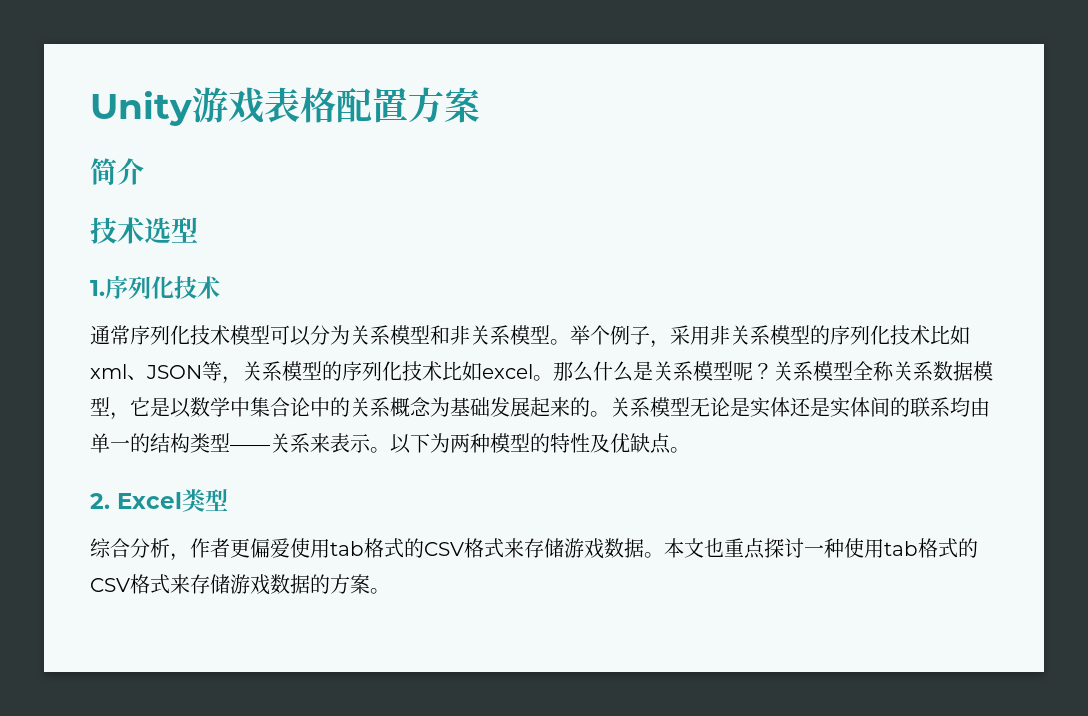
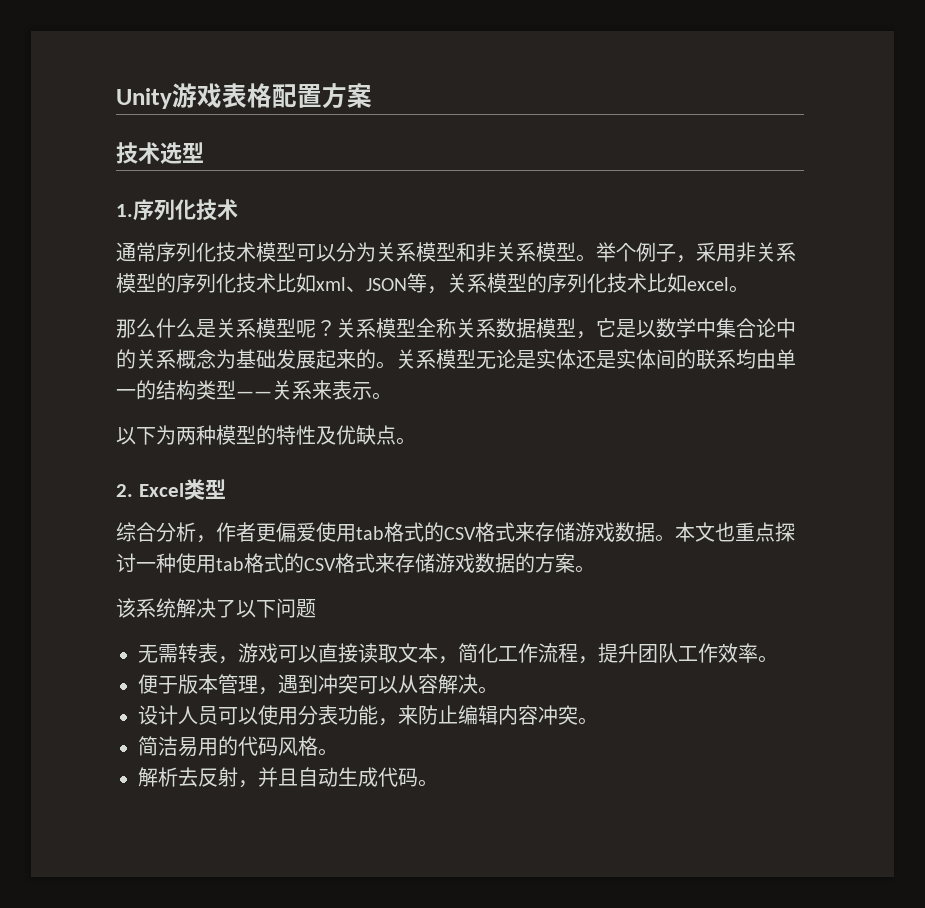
- 简介
- 举个例子，采用非关系模型的序列化技术比如xml、JSON等，关系模型的序列化技术比如excel。那么什么是关系模型呢？
+ 举个例子，采用非关系模型的序列化技术比如xml、JSON等，关系模型的序列化技术比如excel。
+ 那么什么是关系模型呢？
- 关系模型无论是实体还是实体间的联系均由单一的结构类型——关系来表示。以下为两种模型的特性及优缺点。
+ 关系模型无论是实体还是实体间的联系均由单一的结构类型——关系来表示。
+ 以下为两种模型的特性及优缺点。
+ 该系统解决了以下问题
+ 无需转表，游戏可以直接读取文本，简化工作流程，提升团队工作效率。
+ 便于版本管理，遇到冲突可以从容解决。
+ 设计人员可以使用分表功能，来防止编辑内容冲突。
+ 简洁易用的代码风格。
+ 解析去反射，并且自动生成代码。

